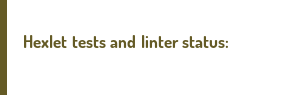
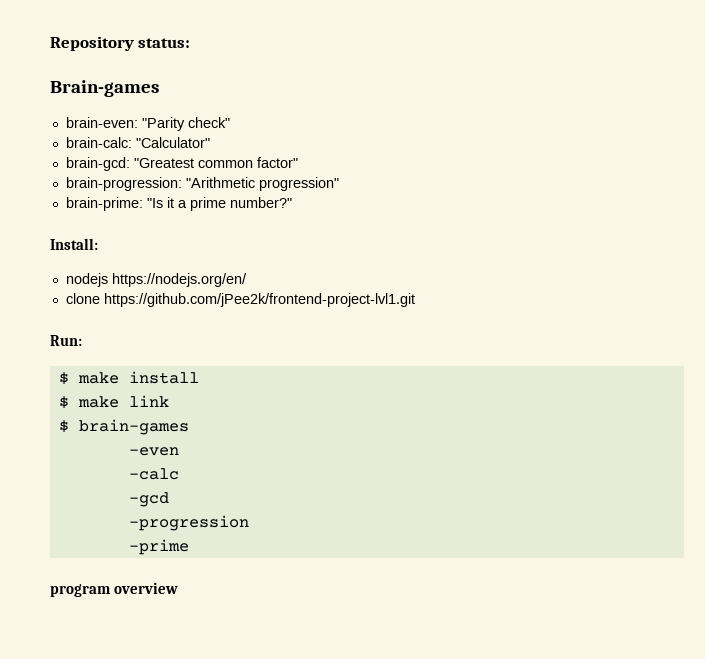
- Hexlet tests and linter status:
+ Repository status:
+ Brain-games
+ brain-even: "Parity check"
+ brain-calc: "Calculator"
+ brain-gcd: "Greatest common factor"
+ brain-progression: "Arithmetic progression"
+ brain-prime: "Is it a prime number?"
+ Install:
+ nodejs https://nodejs.org/en/
+ clone https://github.com/jPee2k/frontend-project-lvl1.git
+ Run:
+ $ make install
+ $ make link
+ $ brain-games
+ -even
+ -calc
+ -gcd
+ -progression
+ -prime
+ program overview

